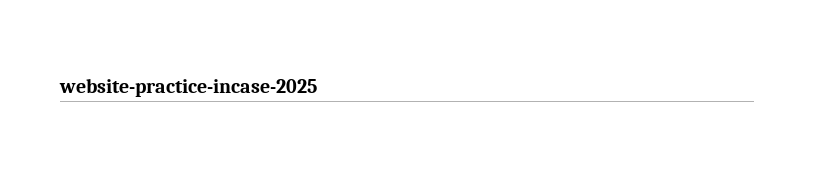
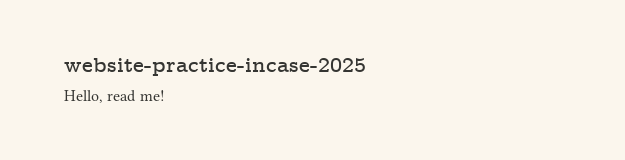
+ Hello, read me!

